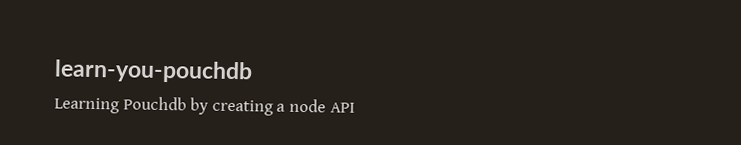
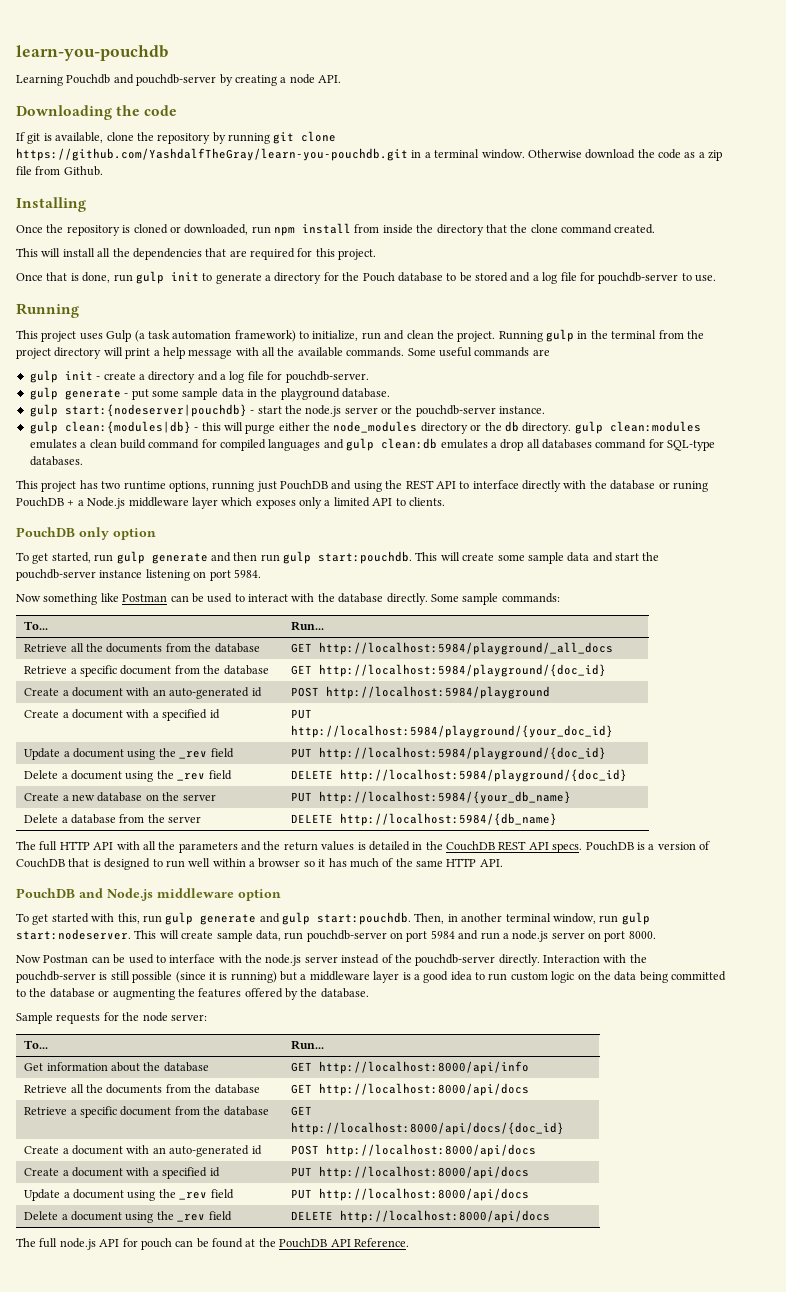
- Learning Pouchdb by creating a node API
+ Learning Pouchdb and pouchdb-server by creating a node API.
+ Downloading the code
+ If git is available, clone the repository by running git clone https://github.com/YashdalfTheGray/learn-you-pouchdb.git in a terminal window. Otherwise download the code as a zip file from Github.
+ Installing
+ Once the repository is cloned or downloaded, run npm install from inside the directory that the clone command created.
+ This will install all the dependencies that are required for this project.
+ Once that is done, run gulp init to generate a directory for the Pouch database to be stored and a log file for pouchdb-server to use.
+ Running
+ This project uses Gulp (a task automation framework) to initialize, run and clean the project. Running gulp in the terminal from the project directory will print a help message with all the available commands. Some useful commands are
+ gulp init - create a directory and a log file for pouchdb-server.
+ gulp generate - put some sample data in the playground database.
+ gulp start:{nodeserver|pouchdb} - start the node.js server or the pouchdb-server instance.
+ gulp clean:{modules|db} - this will purge either the node_modules directory or the db directory. gulp clean:modules emulates a clean build command for compiled languages and gulp clean:db emulates a drop all databases command for SQL-type databases.
+ This project has two runtime options, running just PouchDB and using the REST API to interface directly with the database or runing PouchDB + a Node.js middleware layer which exposes only a limited API to clients.
+ PouchDB only option
+ To get started, run gulp generate and then run gulp start:pouchdb. This will create some sample data and start the pouchdb-server instance listening on port 5984.
+ Now something like Postman can be used to interact with the database directly. Some sample commands:
+ To... | Run...
+ Retrieve all the documents from the database | GET http://localhost:5984/playground/_all_docs
+ Retrieve a specific document from the database | GET http://localhost:5984/playground/{doc_id}
+ Create a document with an auto-generated id | POST http://localhost:5984/playground
+ Create a document with a specified id | PUT http://localhost:5984/playground/{your_doc_id}
+ Update a document using the _rev field | PUT http://localhost:5984/playground/{doc_id}
+ Delete a document using the _rev field | DELETE http://localhost:5984/playground/{doc_id}
+ Create a new database on the server | PUT http://localhost:5984/{your_db_name}
+ Delete a database from the server | DELETE http://localhost:5984/{db_name}
+ The full HTTP API with all the parameters and the return values is detailed in the CouchDB REST API specs. PouchDB is a version of CouchDB that is designed to run well within a browser so it has much of the same HTTP API.
+ PouchDB and Node.js middleware option
+ To get started with this, run gulp generate and gulp start:pouchdb. Then, in another terminal window, run gulp start:nodeserver. This will create sample data, run pouchdb-server on port 5984 and run a node.js server on port 8000.
+ Now Postman can be used to interface with the node.js server instead of the pouchdb-server directly. Interaction with the pouchdb-server is still possible (since it is running) but a middleware layer is a good idea to run custom logic on the data being committed to the database or augmenting the features offered by the database.
+ Sample requests for the node server:
+ To... | Run...
+ Get information about the database | GET http://localhost:8000/api/info
+ Retrieve all the documents from the database | GET http://localhost:8000/api/docs
+ Retrieve a specific document from the database | GET http://localhost:8000/api/docs/{doc_id}
+ Create a document with an auto-generated id | POST http://localhost:8000/api/docs
+ Create a document with a specified id | PUT http://localhost:8000/api/docs
+ Update a document using the _rev field | PUT http://localhost:8000/api/docs
+ Delete a document using the _rev field | DELETE http://localhost:8000/api/docs
+ The full node.js API for pouch can be found at the PouchDB API Reference.

